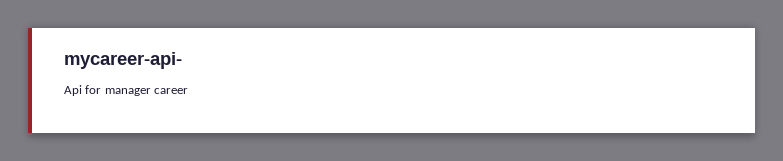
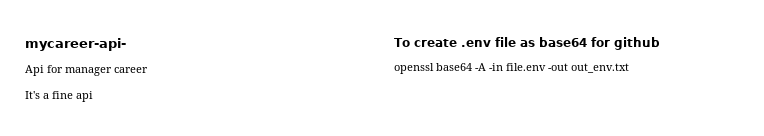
+ It's a fine api
+ To create .env file as base64 for github
+ openssl base64 -A -in file.env -out out_env.txt

